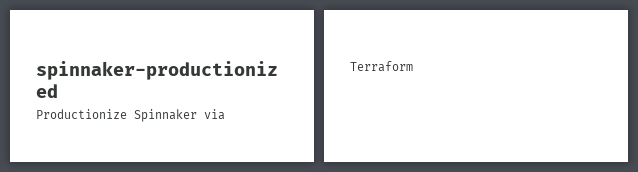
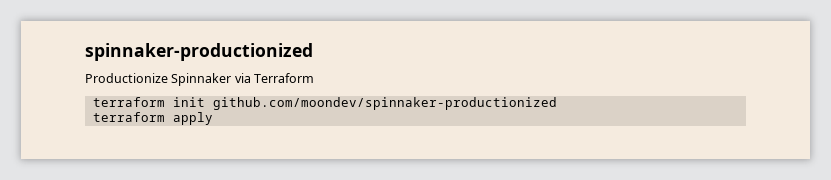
+ terraform init github.com/moondev/spinnaker-productionized
+ terraform apply

